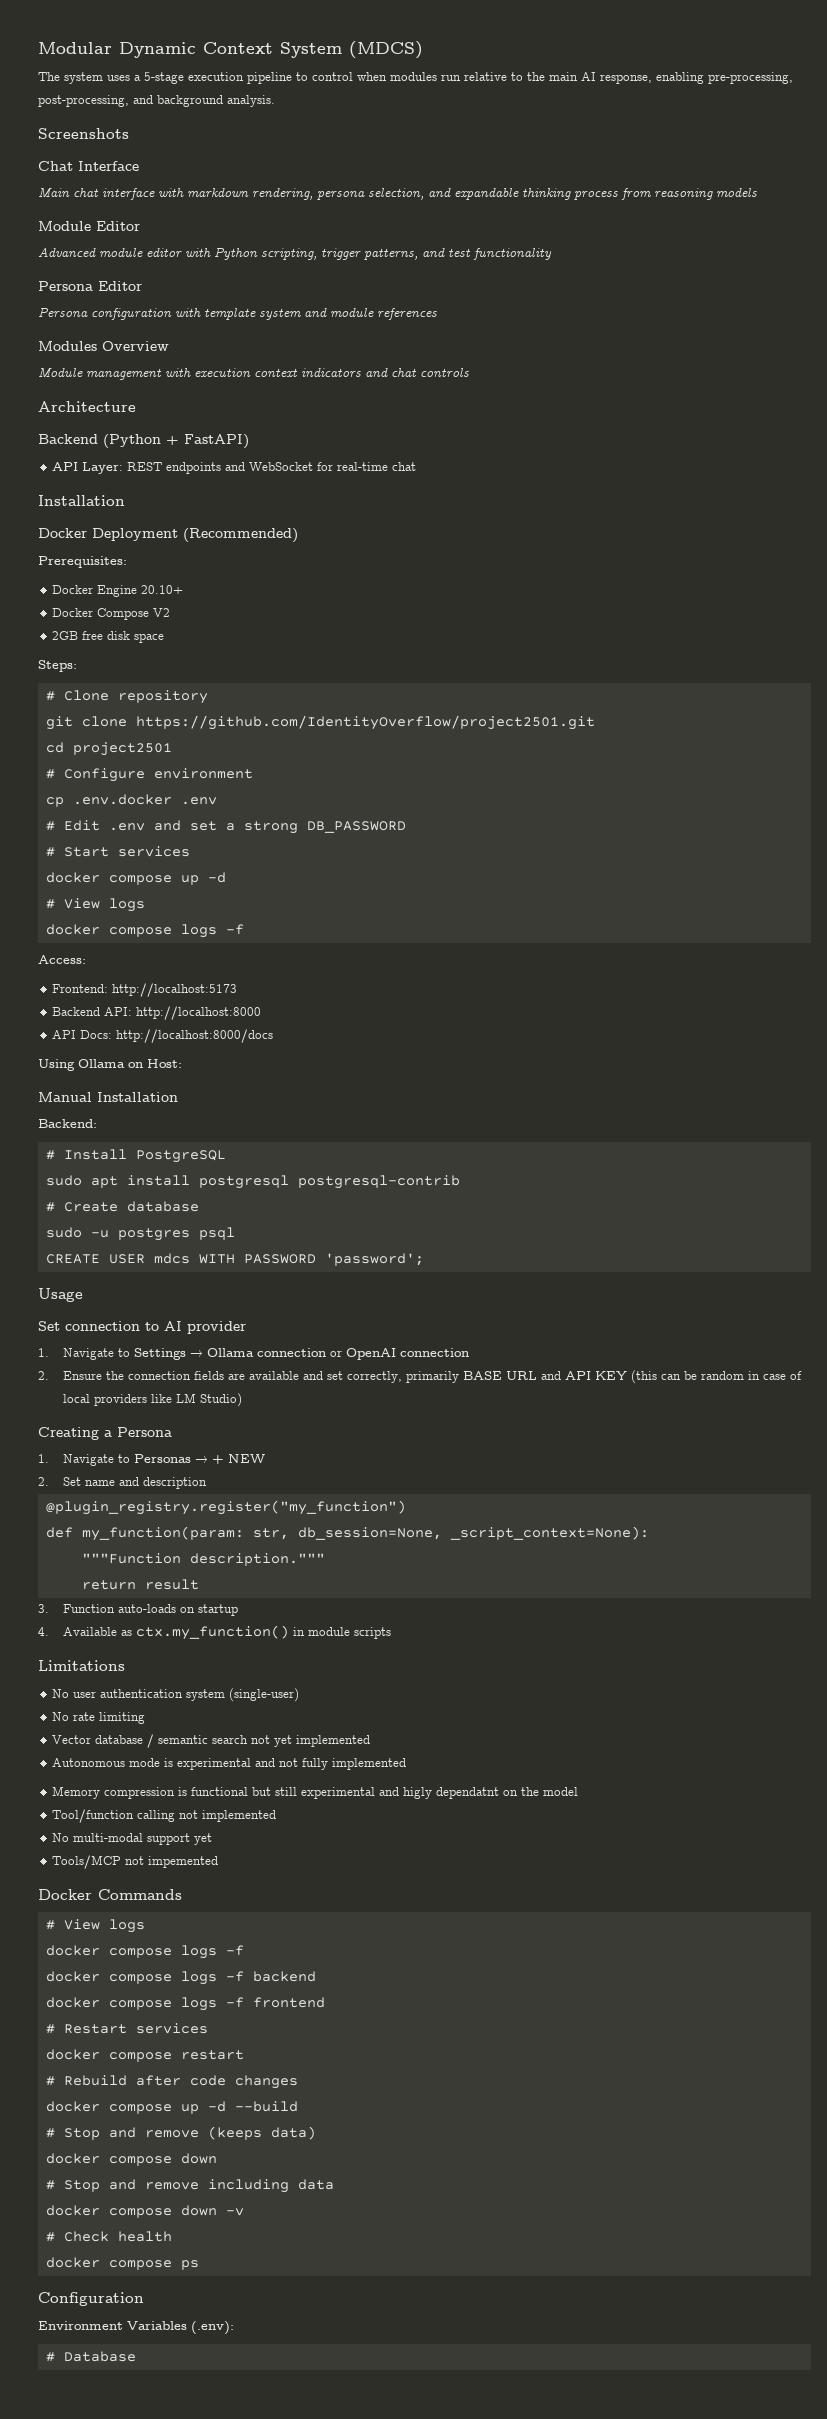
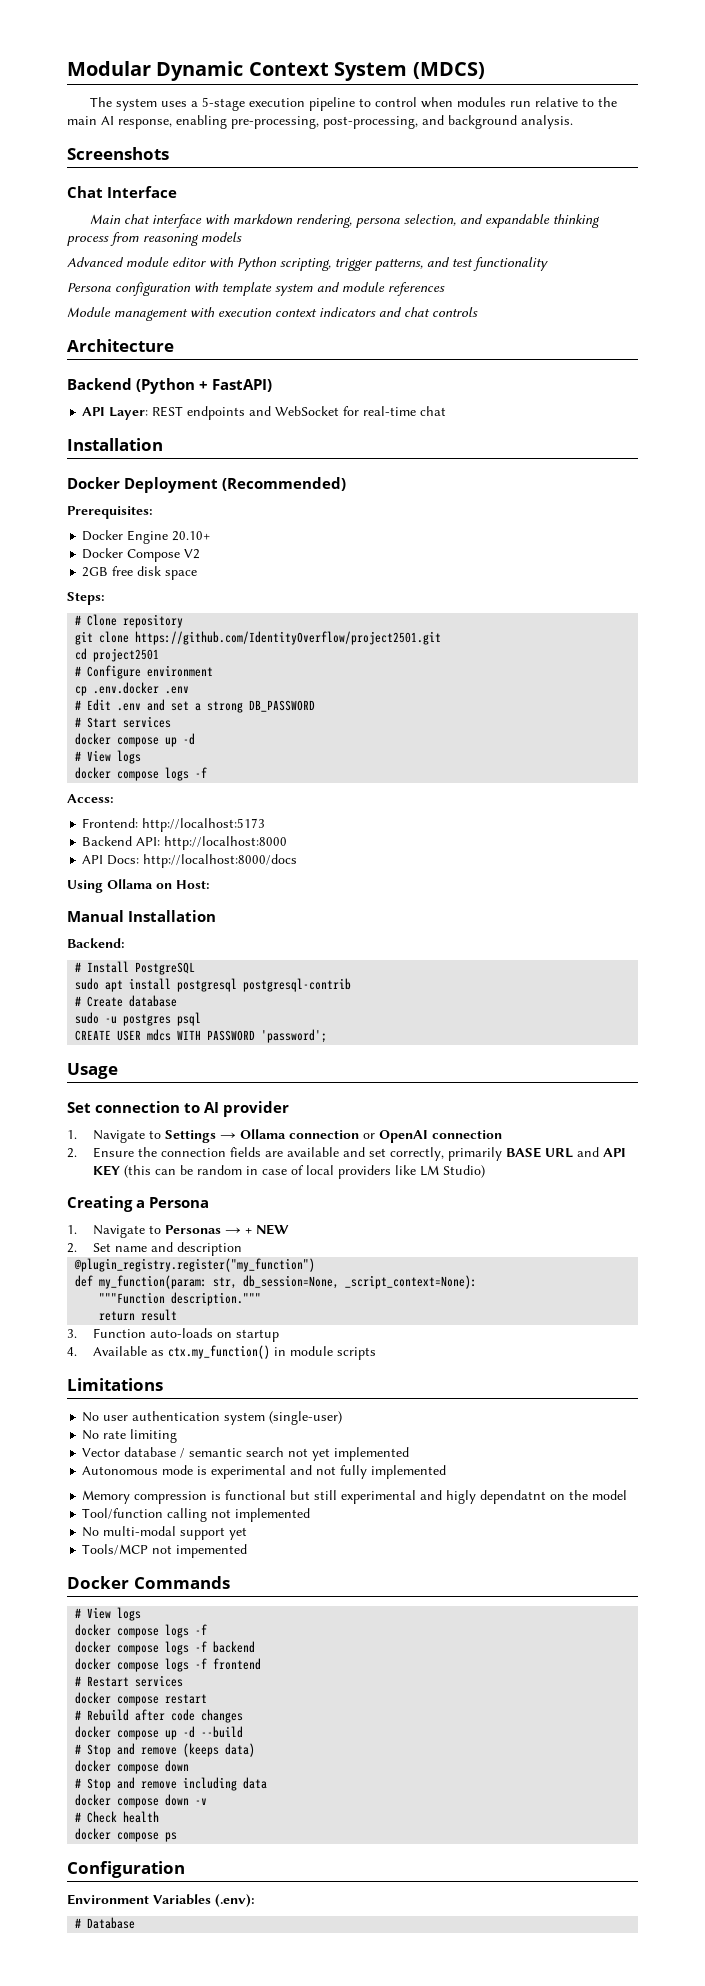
- Module Editor
- Persona Editor
- Modules Overview

